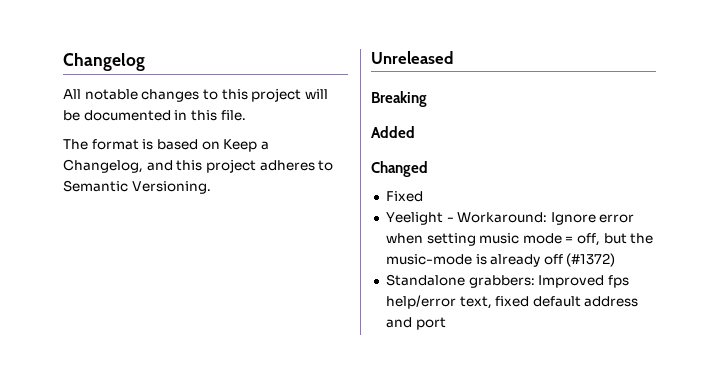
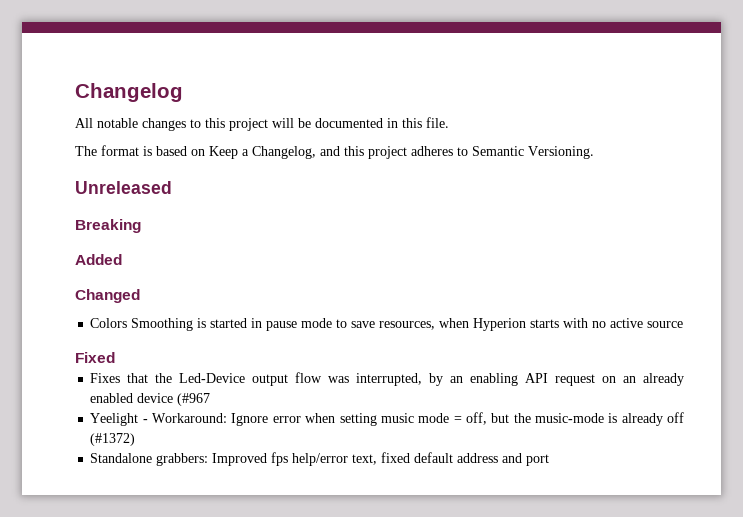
+ Colors Smoothing is started in pause mode to save resources, when Hyperion starts with no active source
  Fixed
+ Fixes that the Led-Device output flow was interrupted, by an enabling API request on an already enabled device (#967

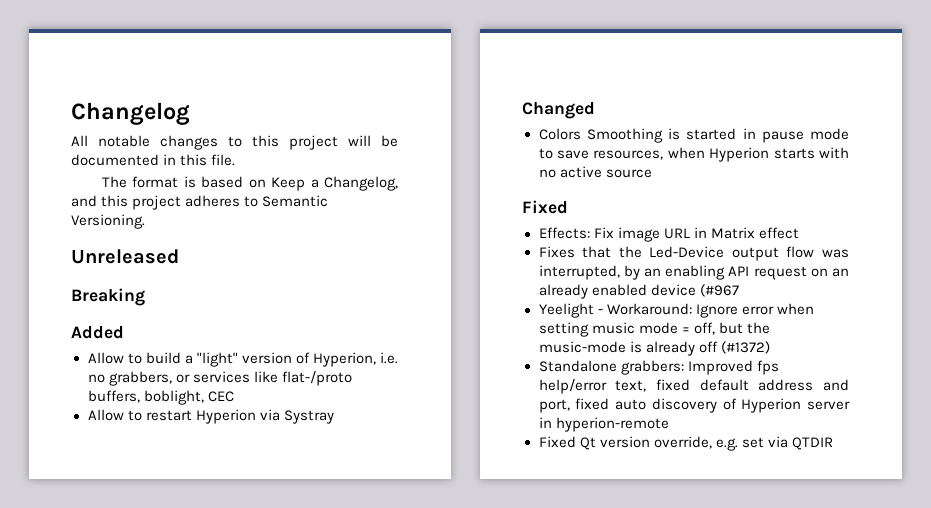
+ Allow to build a "light" version of Hyperion, i.e. no grabbers, or services like flat-/proto buffers, boblight, CEC
+ Allow to restart Hyperion via Systray
+ Effects: Fix image URL in Matrix effect
- Standalone grabbers: Improved fps help/error text, fixed default address and port
+ Standalone grabbers: Improved fps help/error text, fixed default address and port, fixed auto discovery of Hyperion server in hyperion-remote
+ Fixed Qt version override, e.g. set via QTDIR

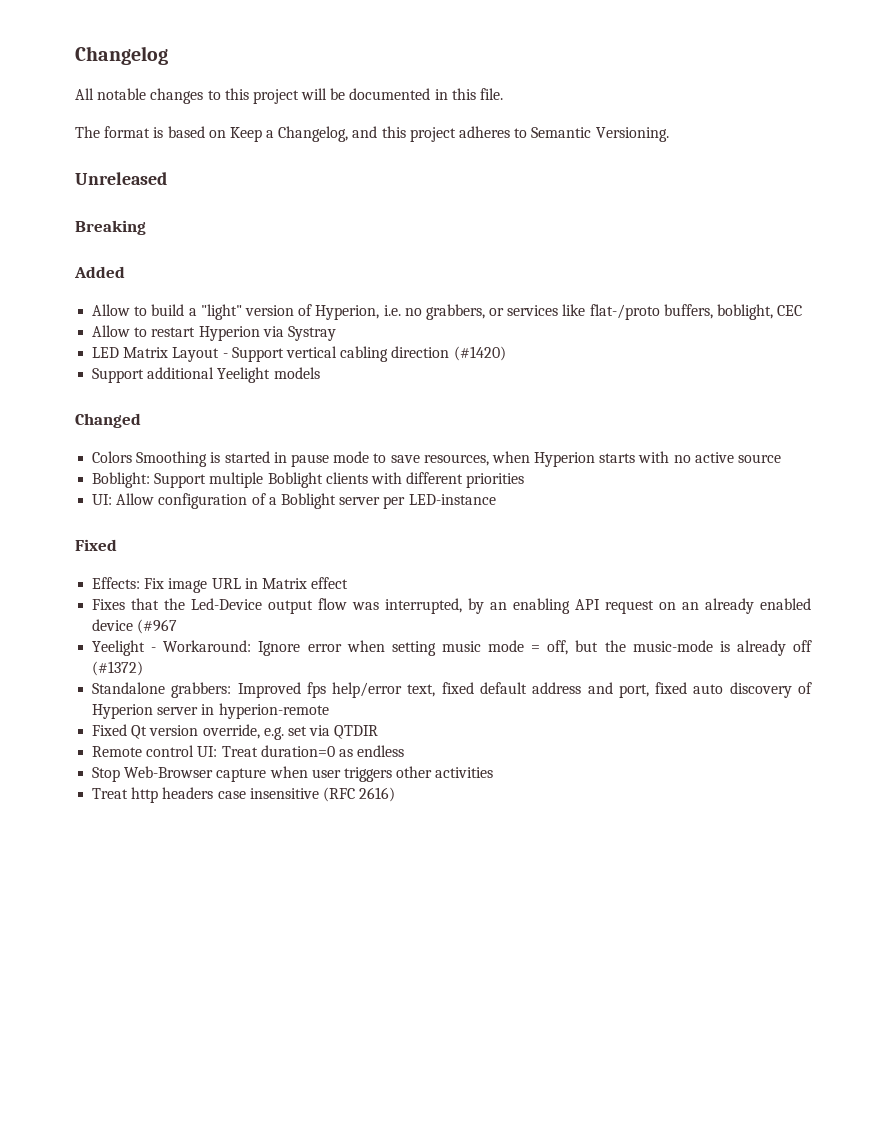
+ LED Matrix Layout - Support vertical cabling direction (#1420)
+ Support additional Yeelight models
+ Boblight: Support multiple Boblight clients with different priorities
+ UI: Allow configuration of a Boblight server per LED-instance
+ Remote control UI: Treat duration=0 as endless
+ Stop Web-Browser capture when user triggers other activities
+ Treat http headers case insensitive (RFC 2616)

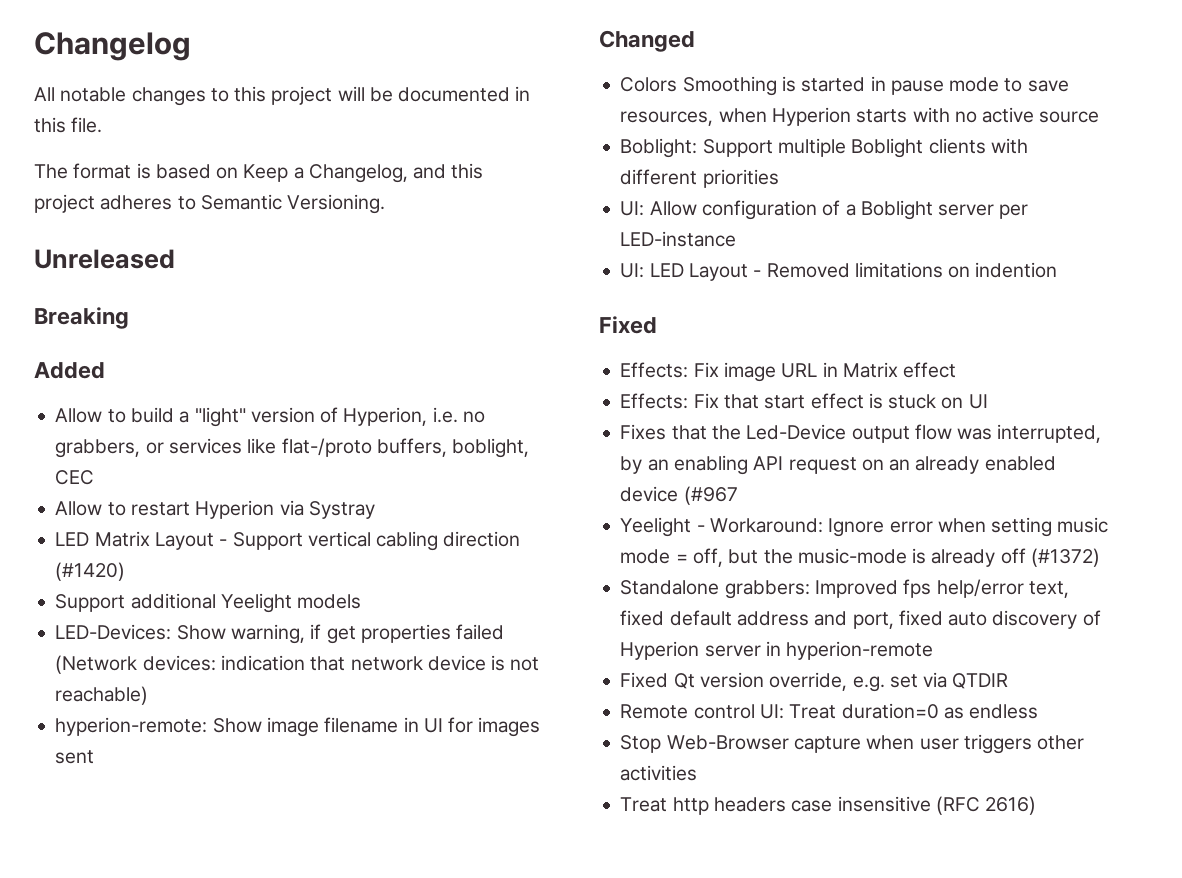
+ LED-Devices: Show warning, if get properties failed (Network devices: indication that network device is not reachable)
+ hyperion-remote: Show image filename in UI for images sent
+ UI: LED Layout - Removed limitations on indention
+ Effects: Fix that start effect is stuck on UI

